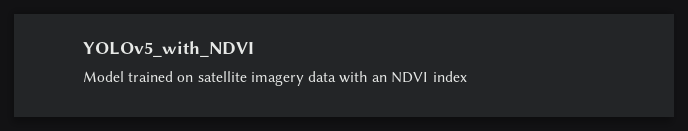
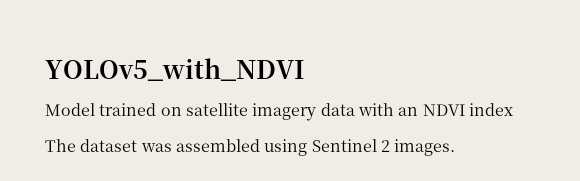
+ The dataset was assembled using Sentinel 2 images.

